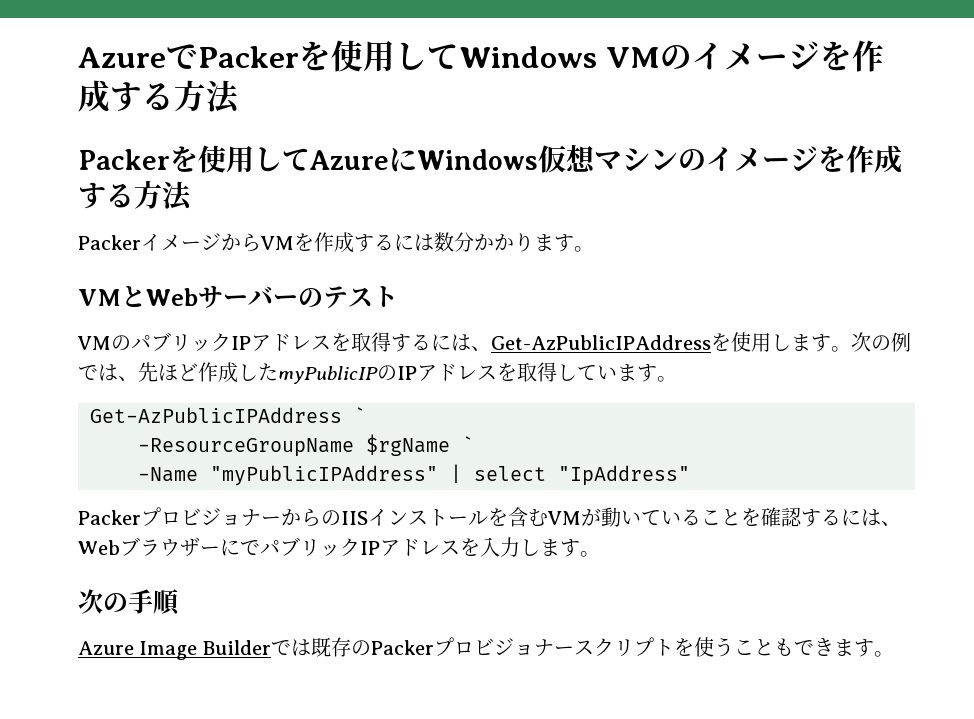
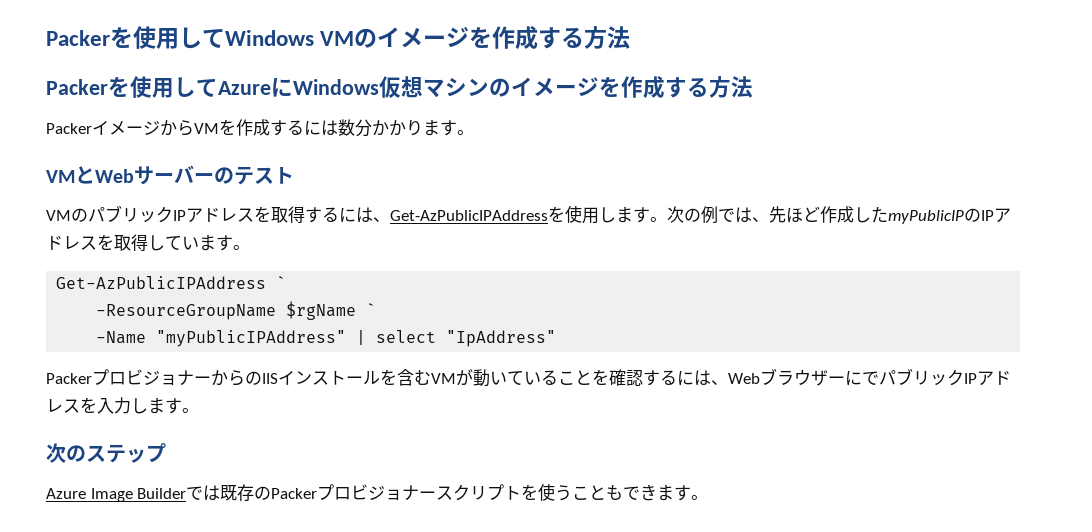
- AzureでPackerを使用してWindows VMのイメージを作成する方法
+ Packerを使用してWindows VMのイメージを作成する方法
- 次の手順
+ 次のステップ

